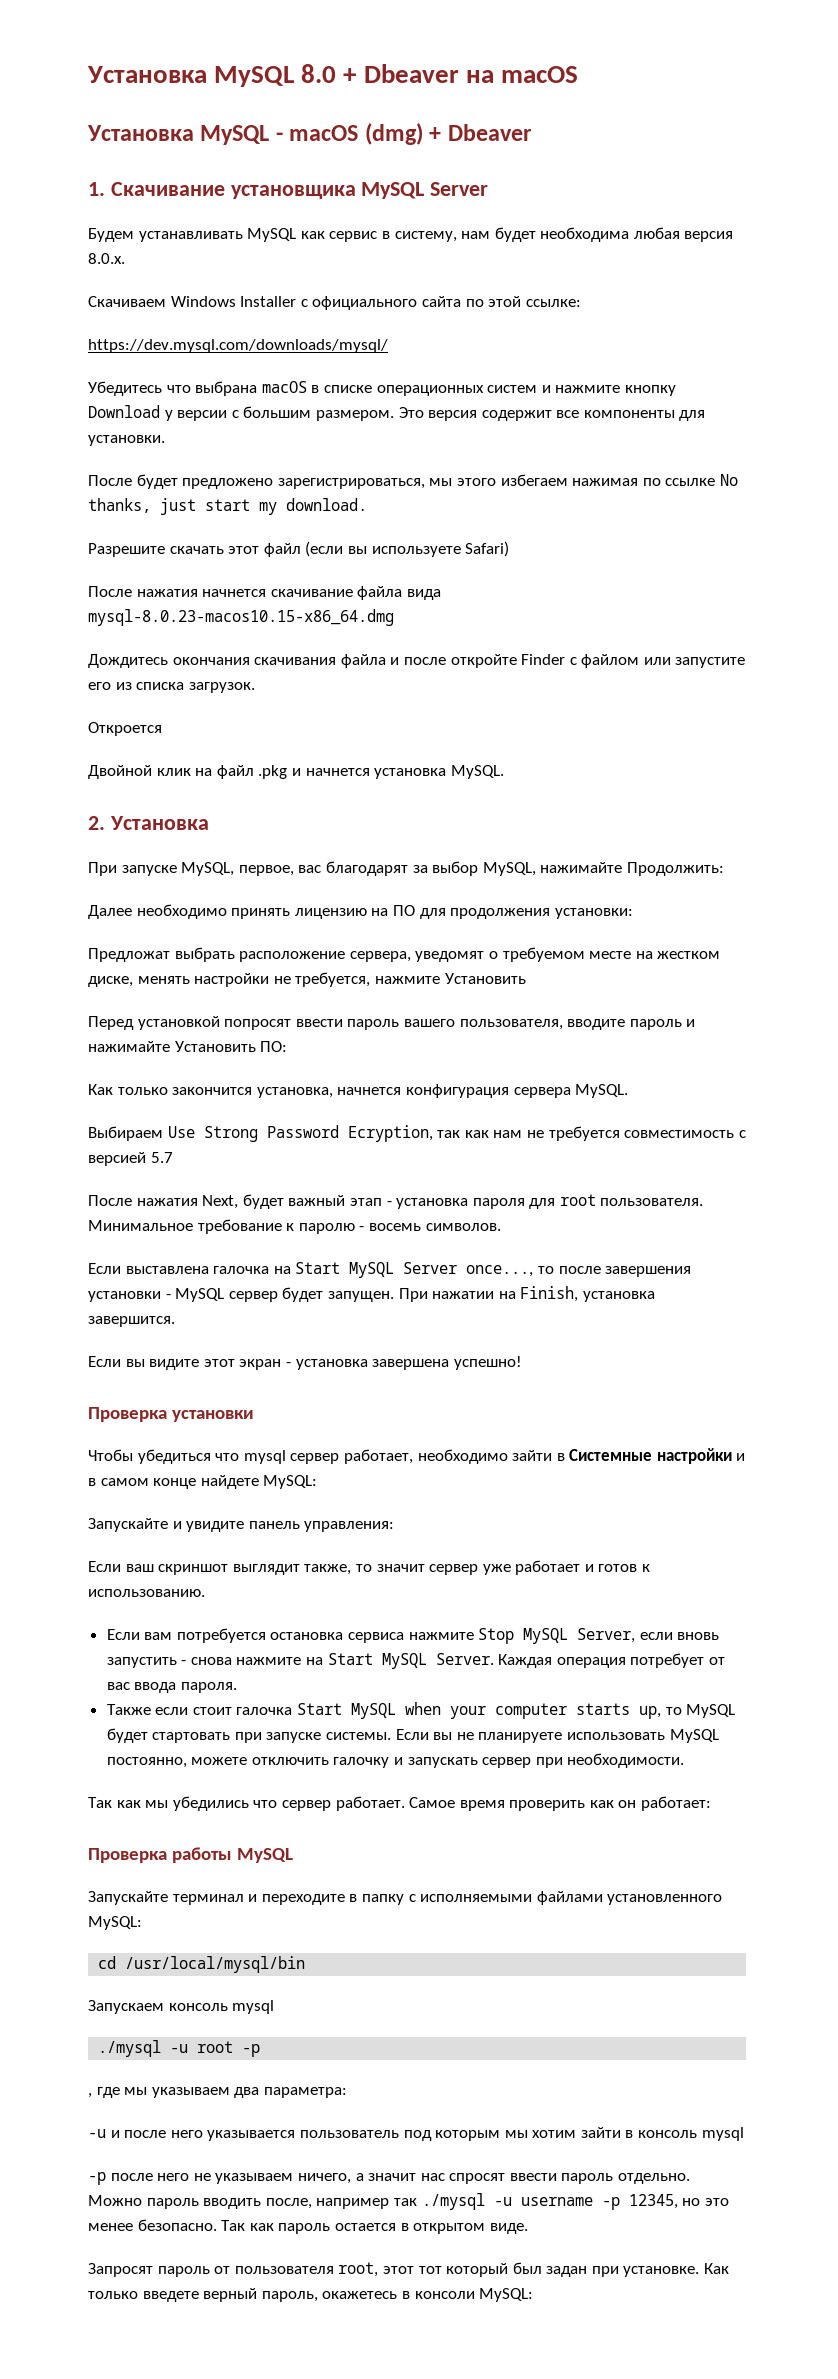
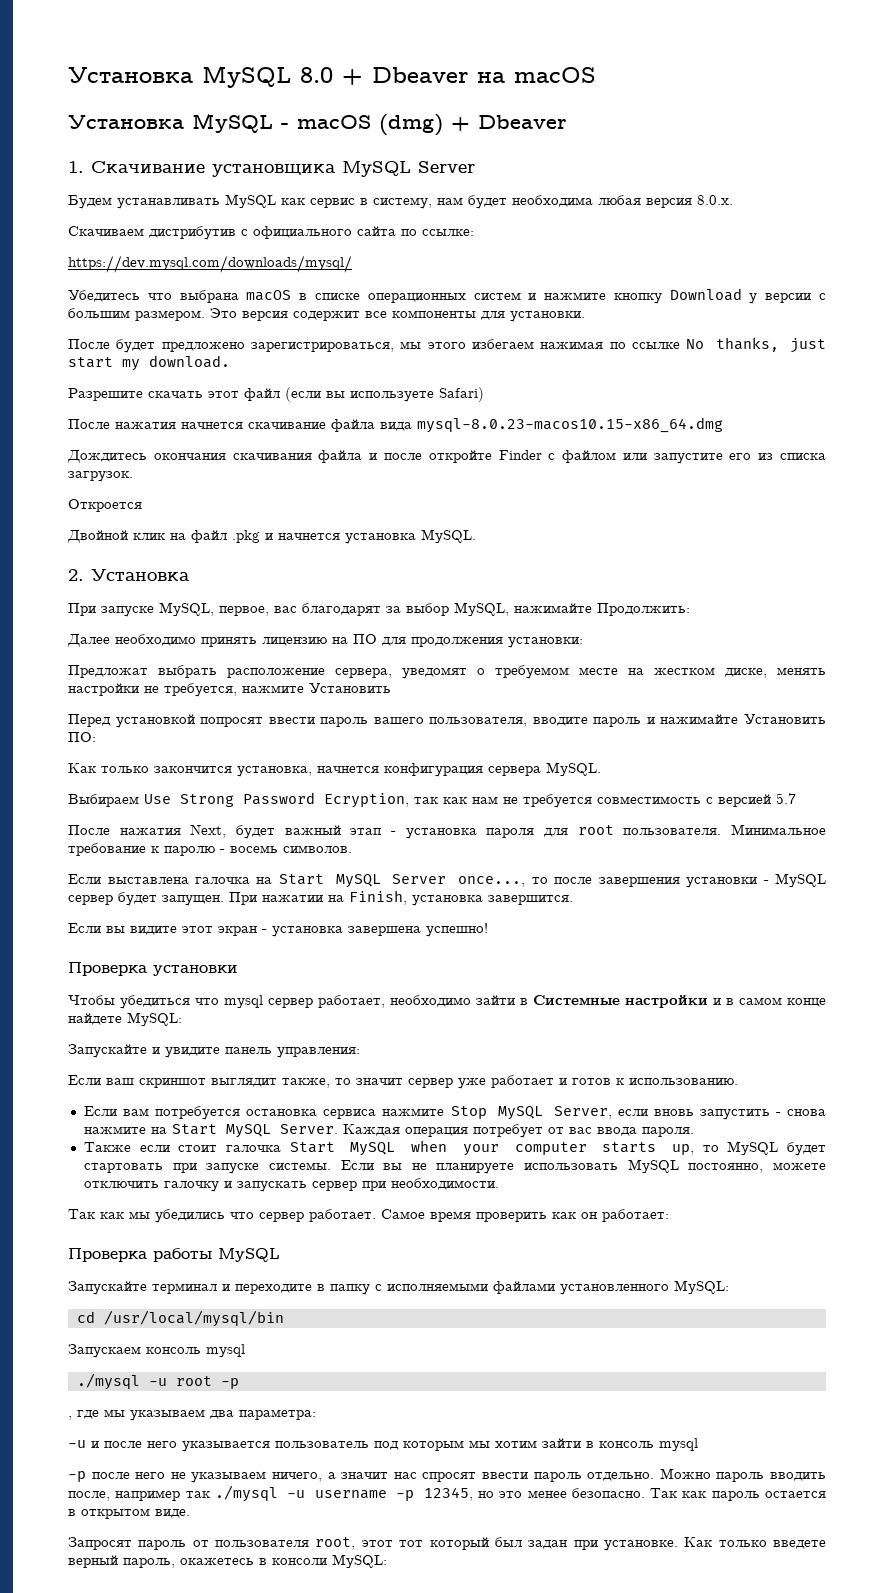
- Скачиваем Windows Installer с официального сайта по этой ссылке:
+ Скачиваем дистрибутив с официального сайта по ссылке:

